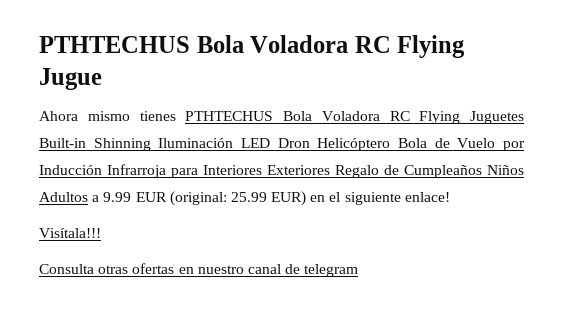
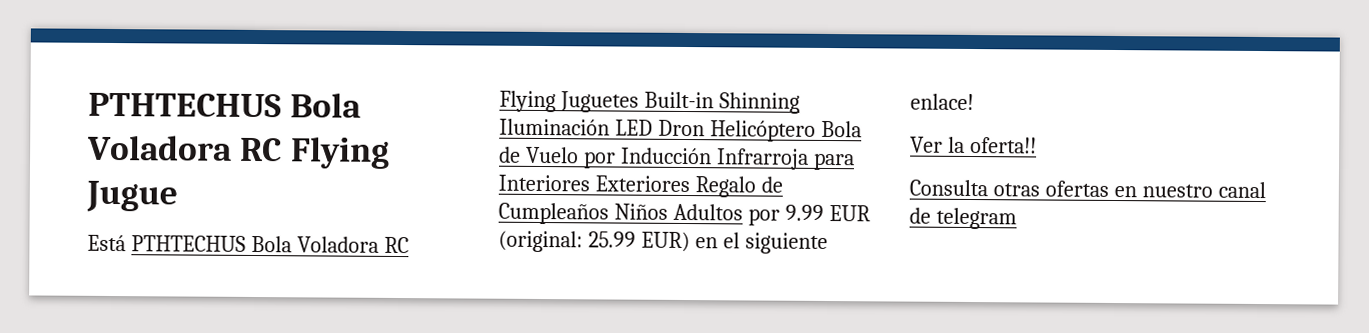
- Ahora mismo tienes PTHTECHUS Bola Voladora RC Flying Juguetes Built-in Shinning Iluminación LED Dron Helicóptero Bola de Vuelo por Inducción Infrarroja para Interiores Exteriores Regalo de Cumpleaños Niños Adultos a 9.99 EUR (original: 25.99 EUR) en el siguiente enlace!
+ Está PTHTECHUS Bola Voladora RC Flying Juguetes Built-in Shinning Iluminación LED Dron Helicóptero Bola de Vuelo por Inducción Infrarroja para Interiores Exteriores Regalo de Cumpleaños Niños Adultos por 9.99 EUR (original: 25.99 EUR) en el siguiente enlace!
- Visítala!!!
+ Ver la oferta!!

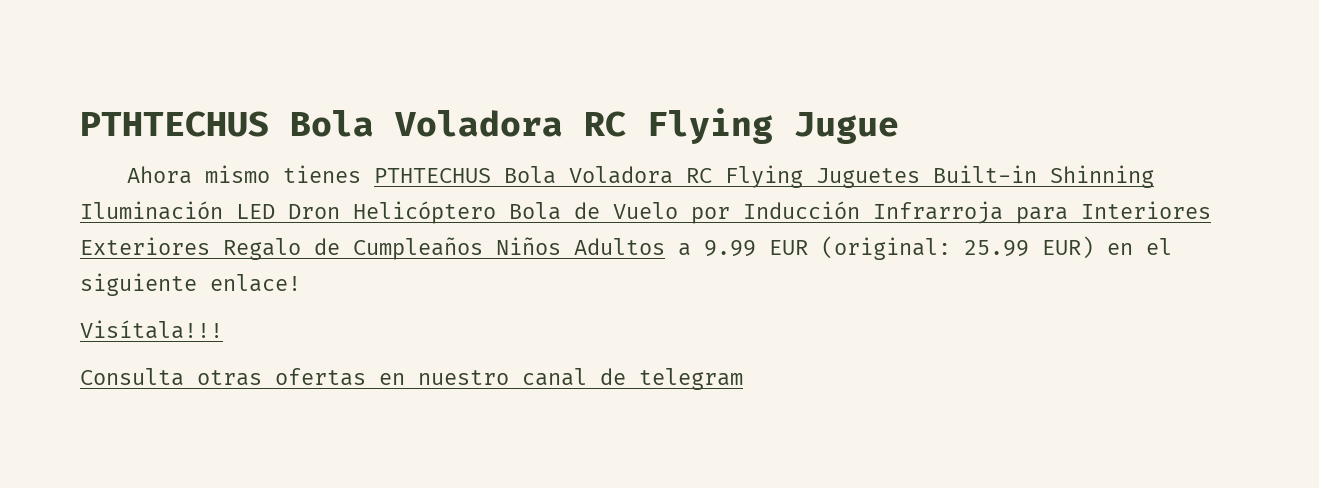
- Está PTHTECHUS Bola Voladora RC Flying Juguetes Built-in Shinning Iluminación LED Dron Helicóptero Bola de Vuelo por Inducción Infrarroja para Interiores Exteriores Regalo de Cumpleaños Niños Adultos por 9.99 EUR (original: 25.99 EUR) en el siguiente enlace!
+ Ahora mismo tienes PTHTECHUS Bola Voladora RC Flying Juguetes Built-in Shinning Iluminación LED Dron Helicóptero Bola de Vuelo por Inducción Infrarroja para Interiores Exteriores Regalo de Cumpleaños Niños Adultos a 9.99 EUR (original: 25.99 EUR) en el siguiente enlace!
- Ver la oferta!!
+ Visítala!!!

